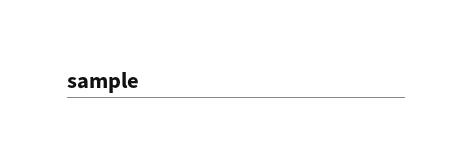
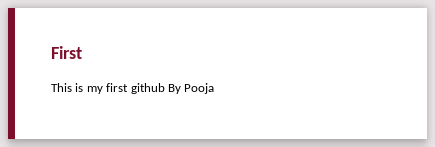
- sample
+ First
+ This is my first github By Pooja

